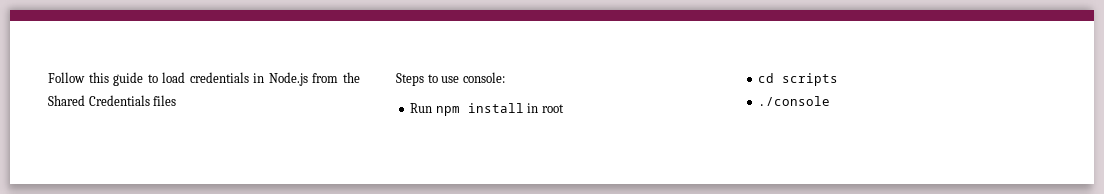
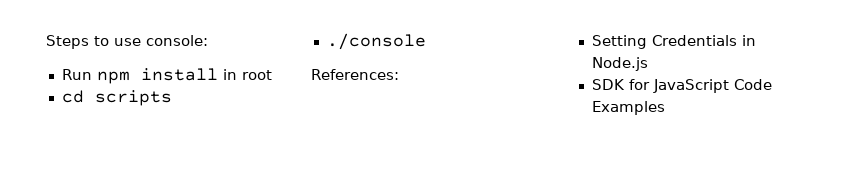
- Follow this guide to load credentials in Node.js from the Shared Credentials files
+ References:
+ Setting Credentials in Node.js
+ SDK for JavaScript Code Examples

